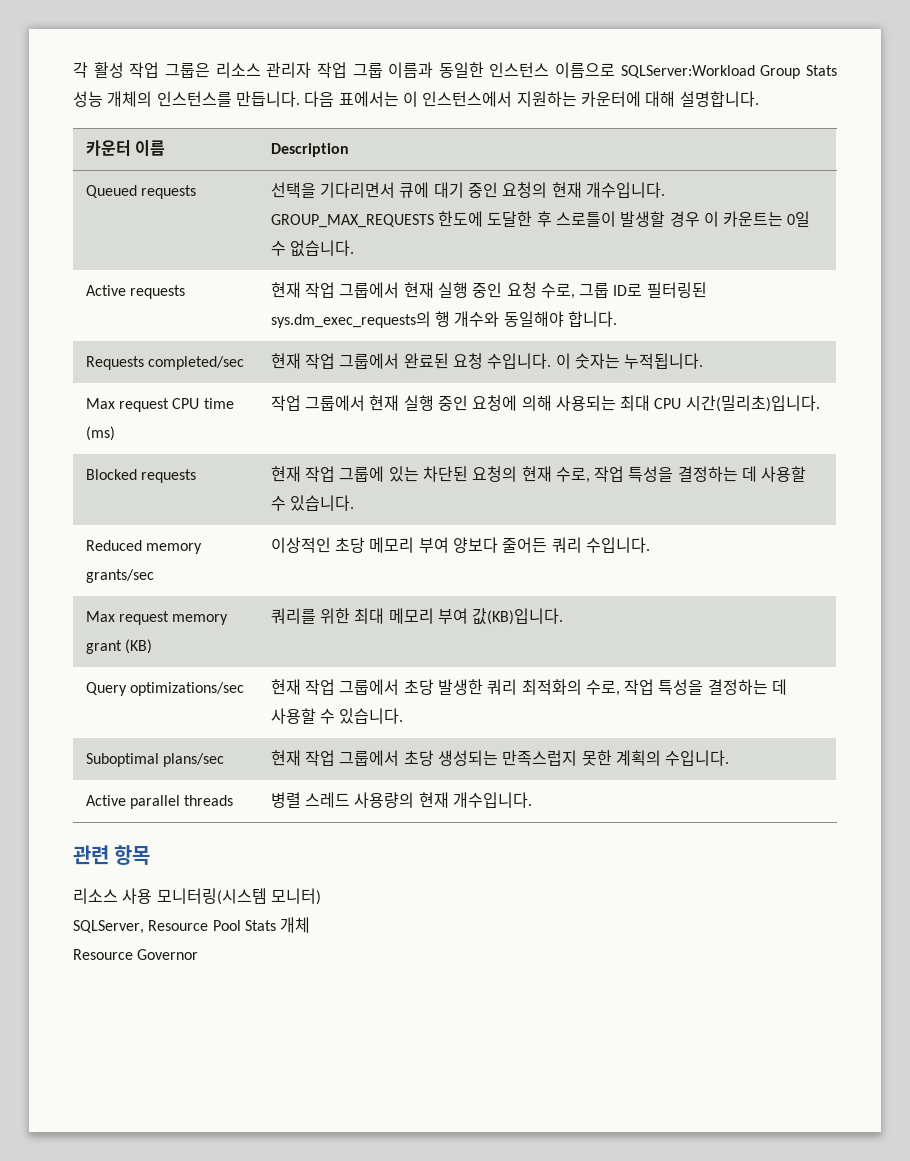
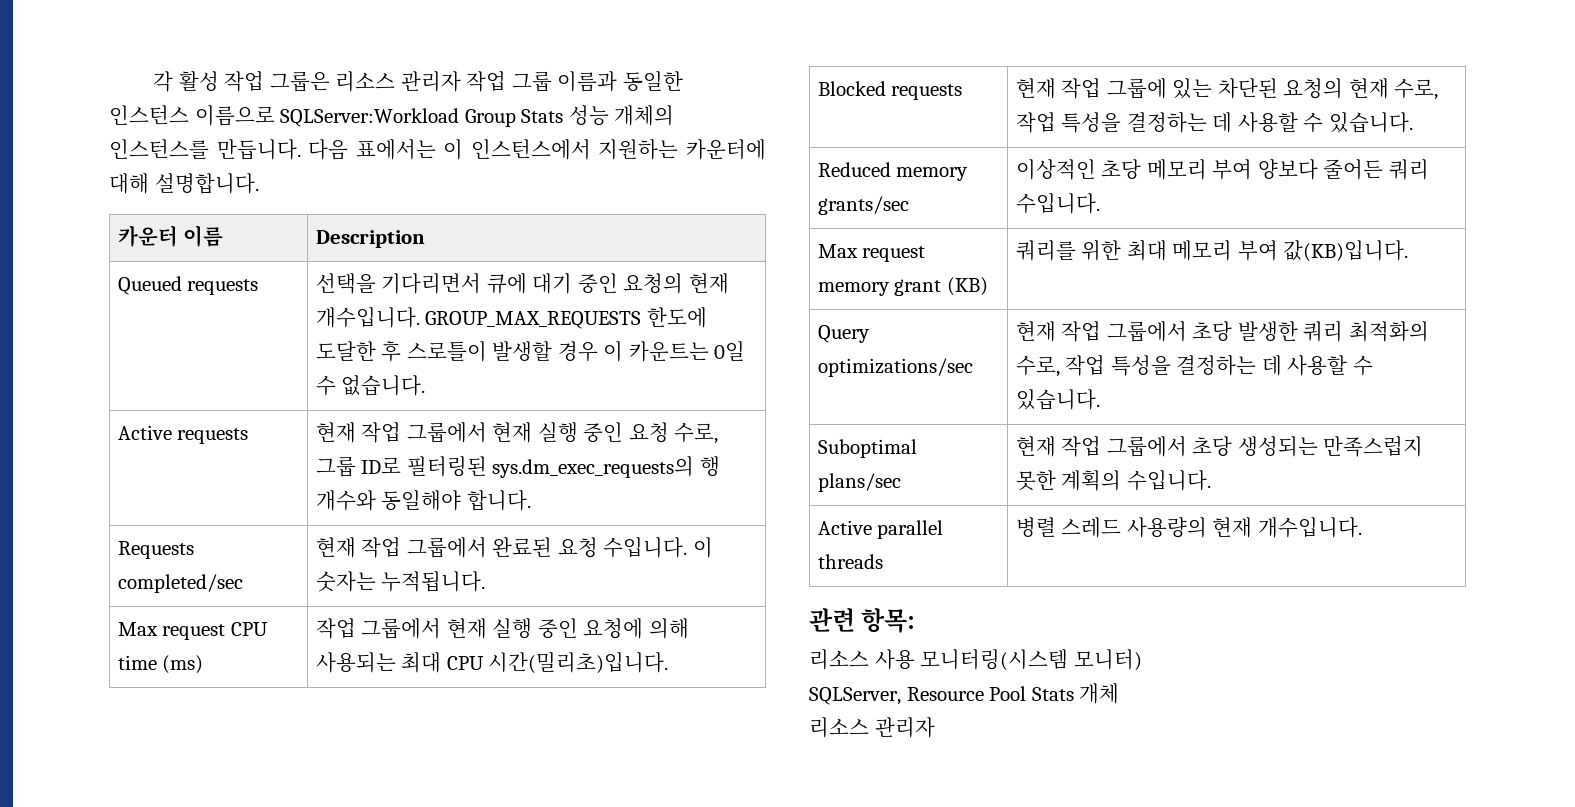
- 관련 항목
+ 관련 항목:
  SQLServer, Resource Pool Stats 개체
- Resource Governor
+ 리소스 관리자

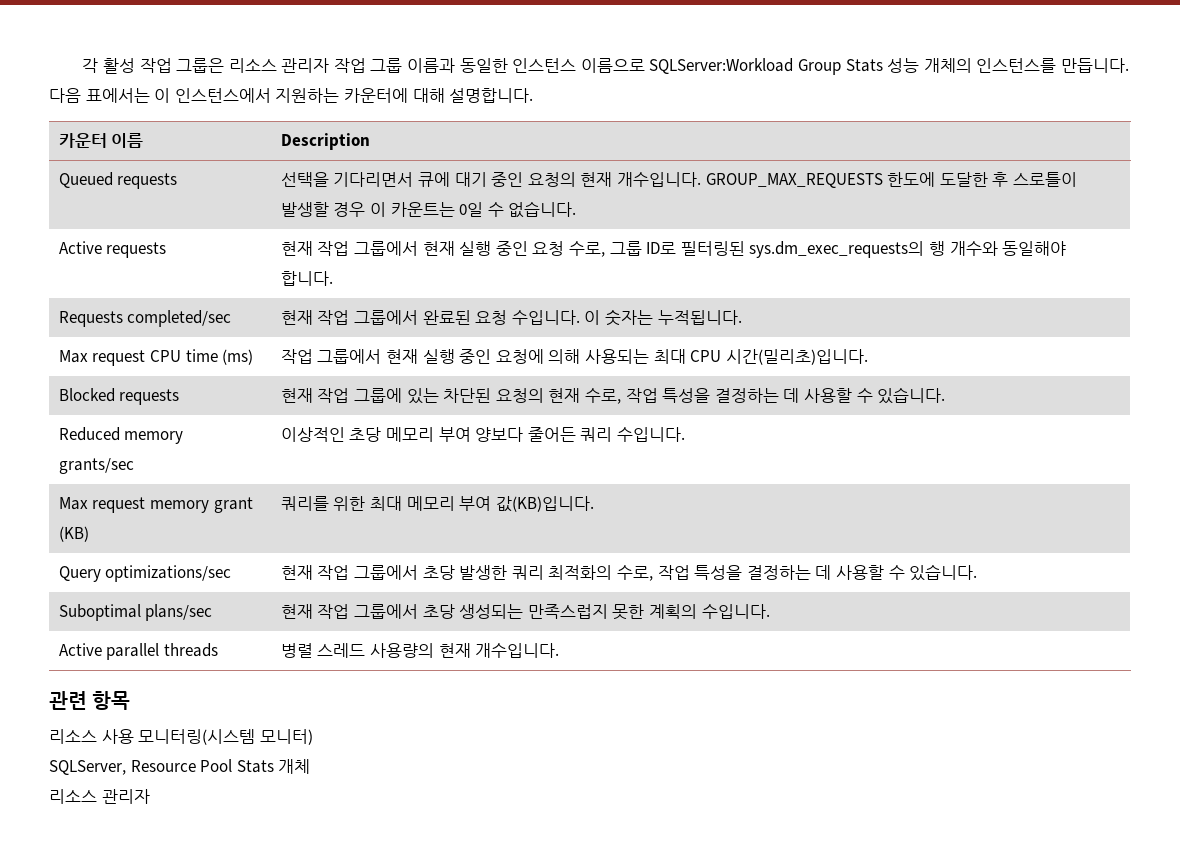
- 관련 항목:
+ 관련 항목

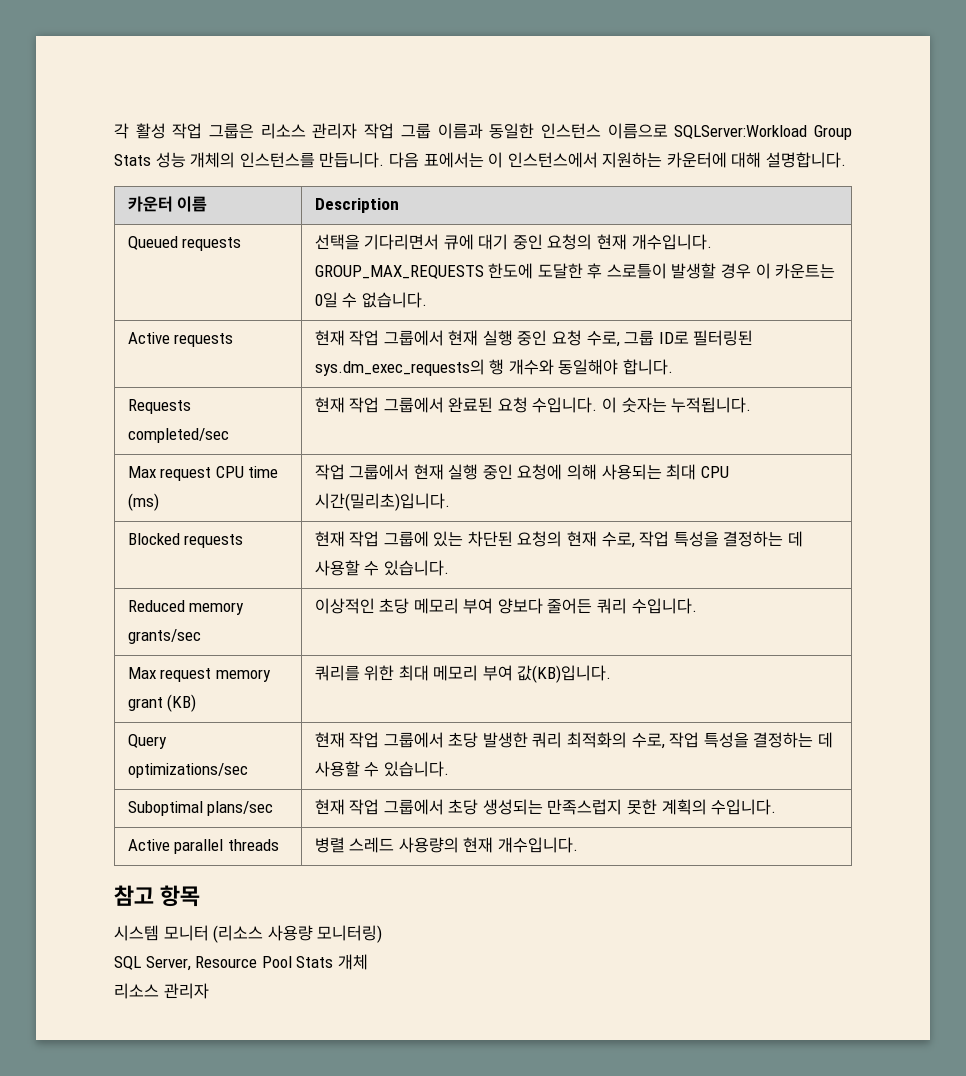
- 관련 항목
+ 참고 항목
- 리소스 사용 모니터링(시스템 모니터)
- SQLServer, Resource Pool Stats 개체
+ 시스템 모니터 (리소스 사용량 모니터링)
+ SQL Server, Resource Pool Stats 개체

